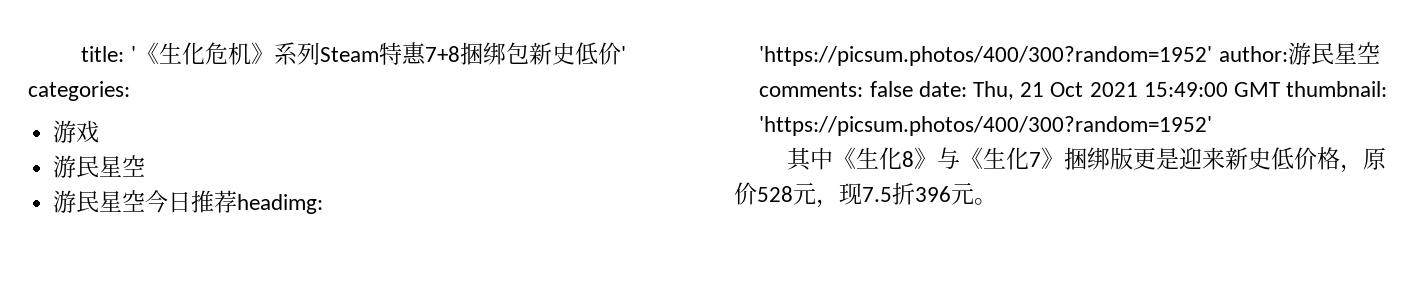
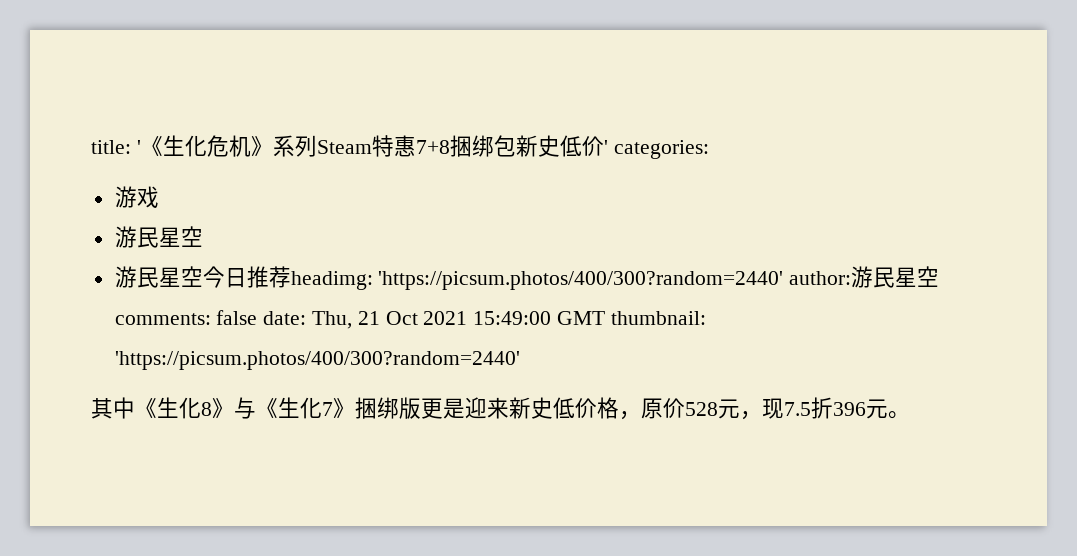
- 游民星空今日推荐headimg: 'https://picsum.photos/400/300?random=1952' author:游民星空comments: false date: Thu, 21 Oct 2021 15:49:00 GMT thumbnail: 'https://picsum.photos/400/300?random=1952'
+ 游民星空今日推荐headimg: 'https://picsum.photos/400/300?random=2440' author:游民星空comments: false date: Thu, 21 Oct 2021 15:49:00 GMT thumbnail: 'https://picsum.photos/400/300?random=2440'

